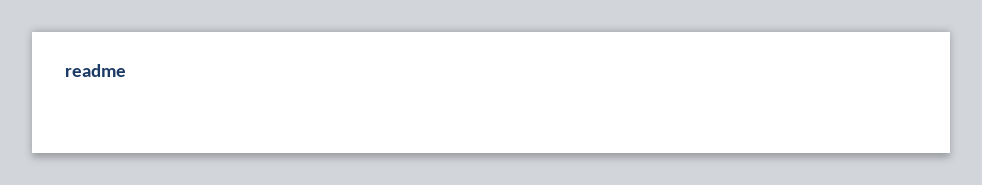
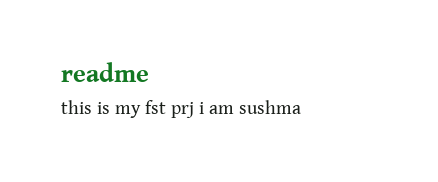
+ this is my fst prj i am sushma

